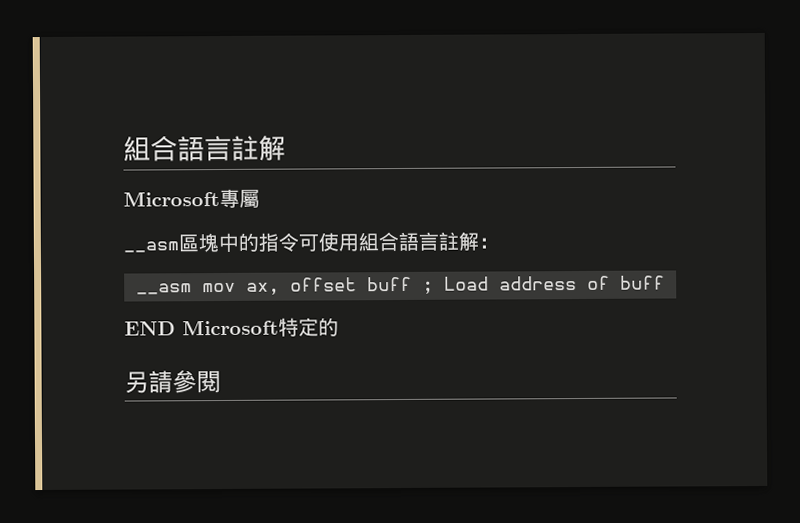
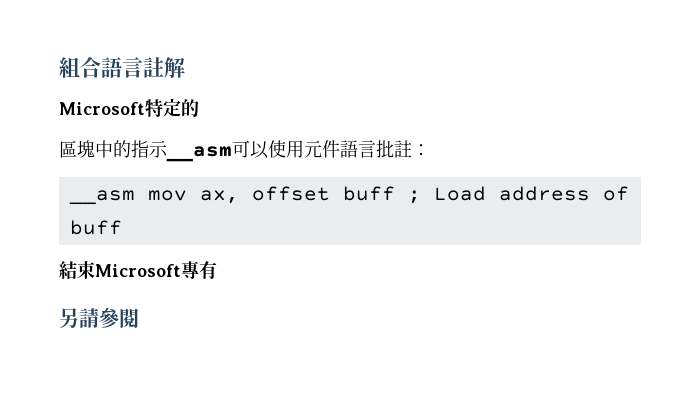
- Microsoft專屬
- __asm區塊中的指令可使用組合語言註解：
+ Microsoft特定的
+ 區塊中的指示__asm可以使用元件語言批註：
- END Microsoft特定的
+ 結束Microsoft專有

